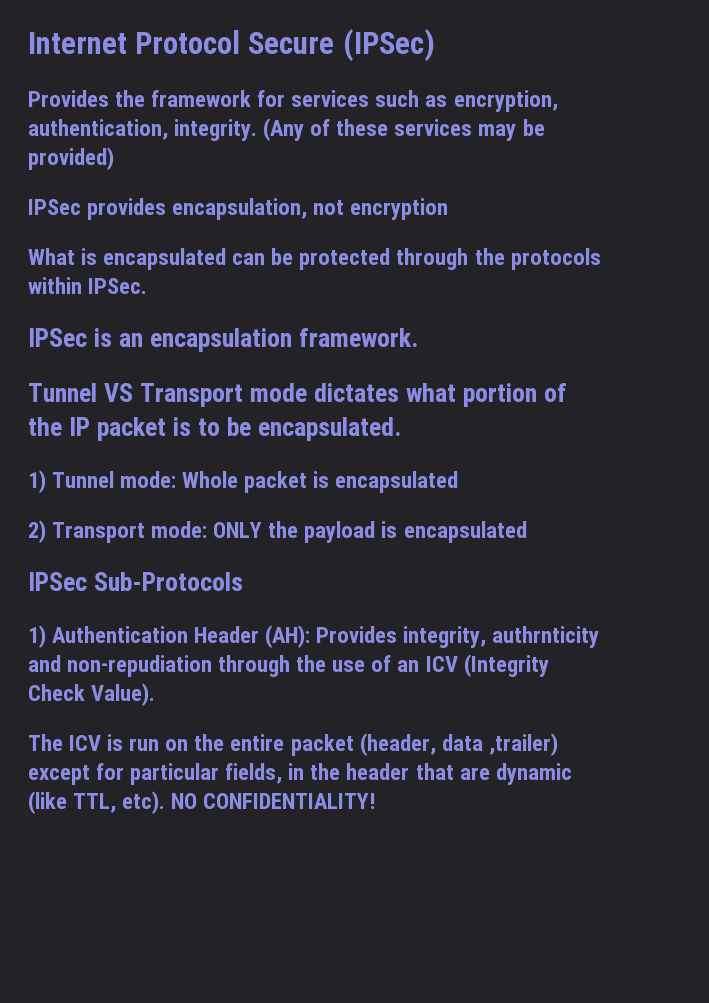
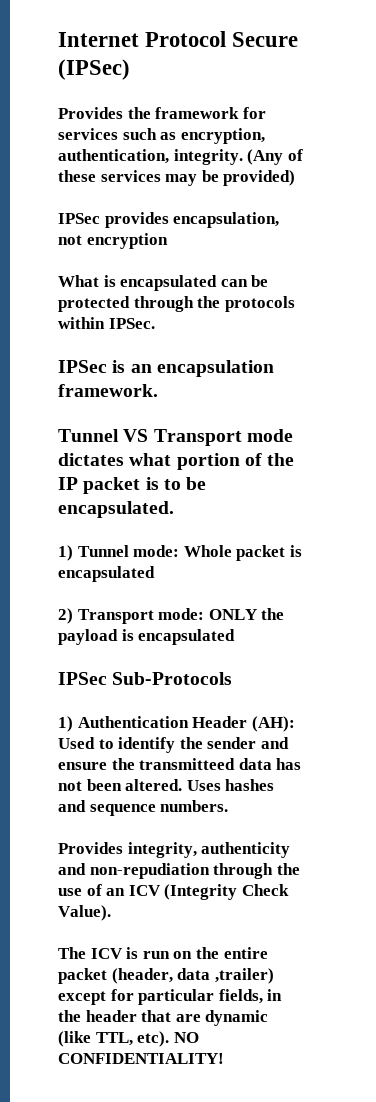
- 1) Authentication Header (AH): Provides integrity, authrnticity and non-repudiation through the use of an ICV (Integrity Check Value).
+ 1) Authentication Header (AH): Used to identify the sender and ensure the transmitteed data has not been altered. Uses hashes and sequence numbers.
+ Provides integrity, authenticity and non-repudiation through the use of an ICV (Integrity Check Value).

